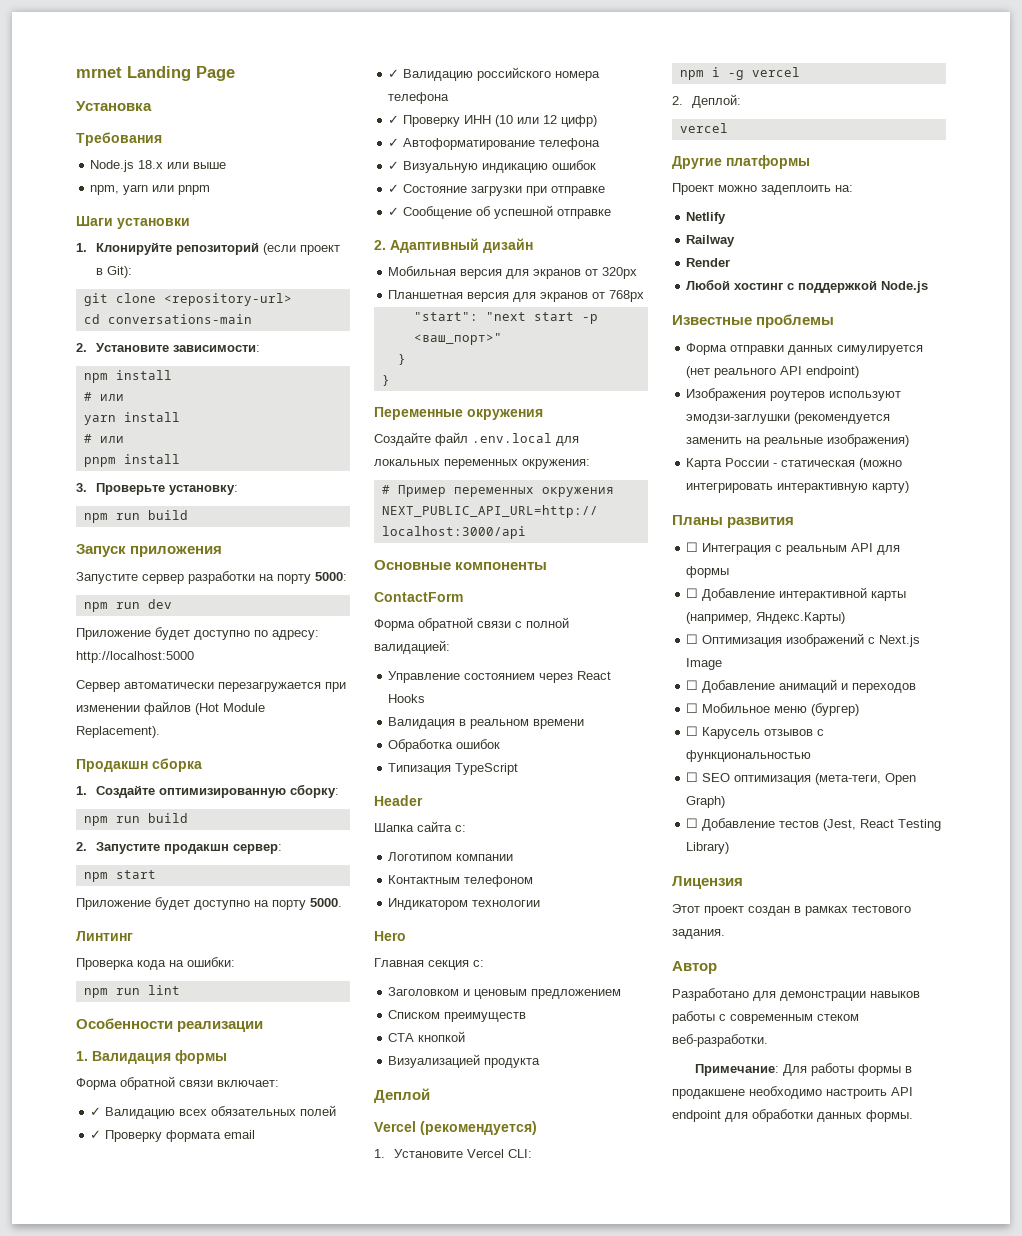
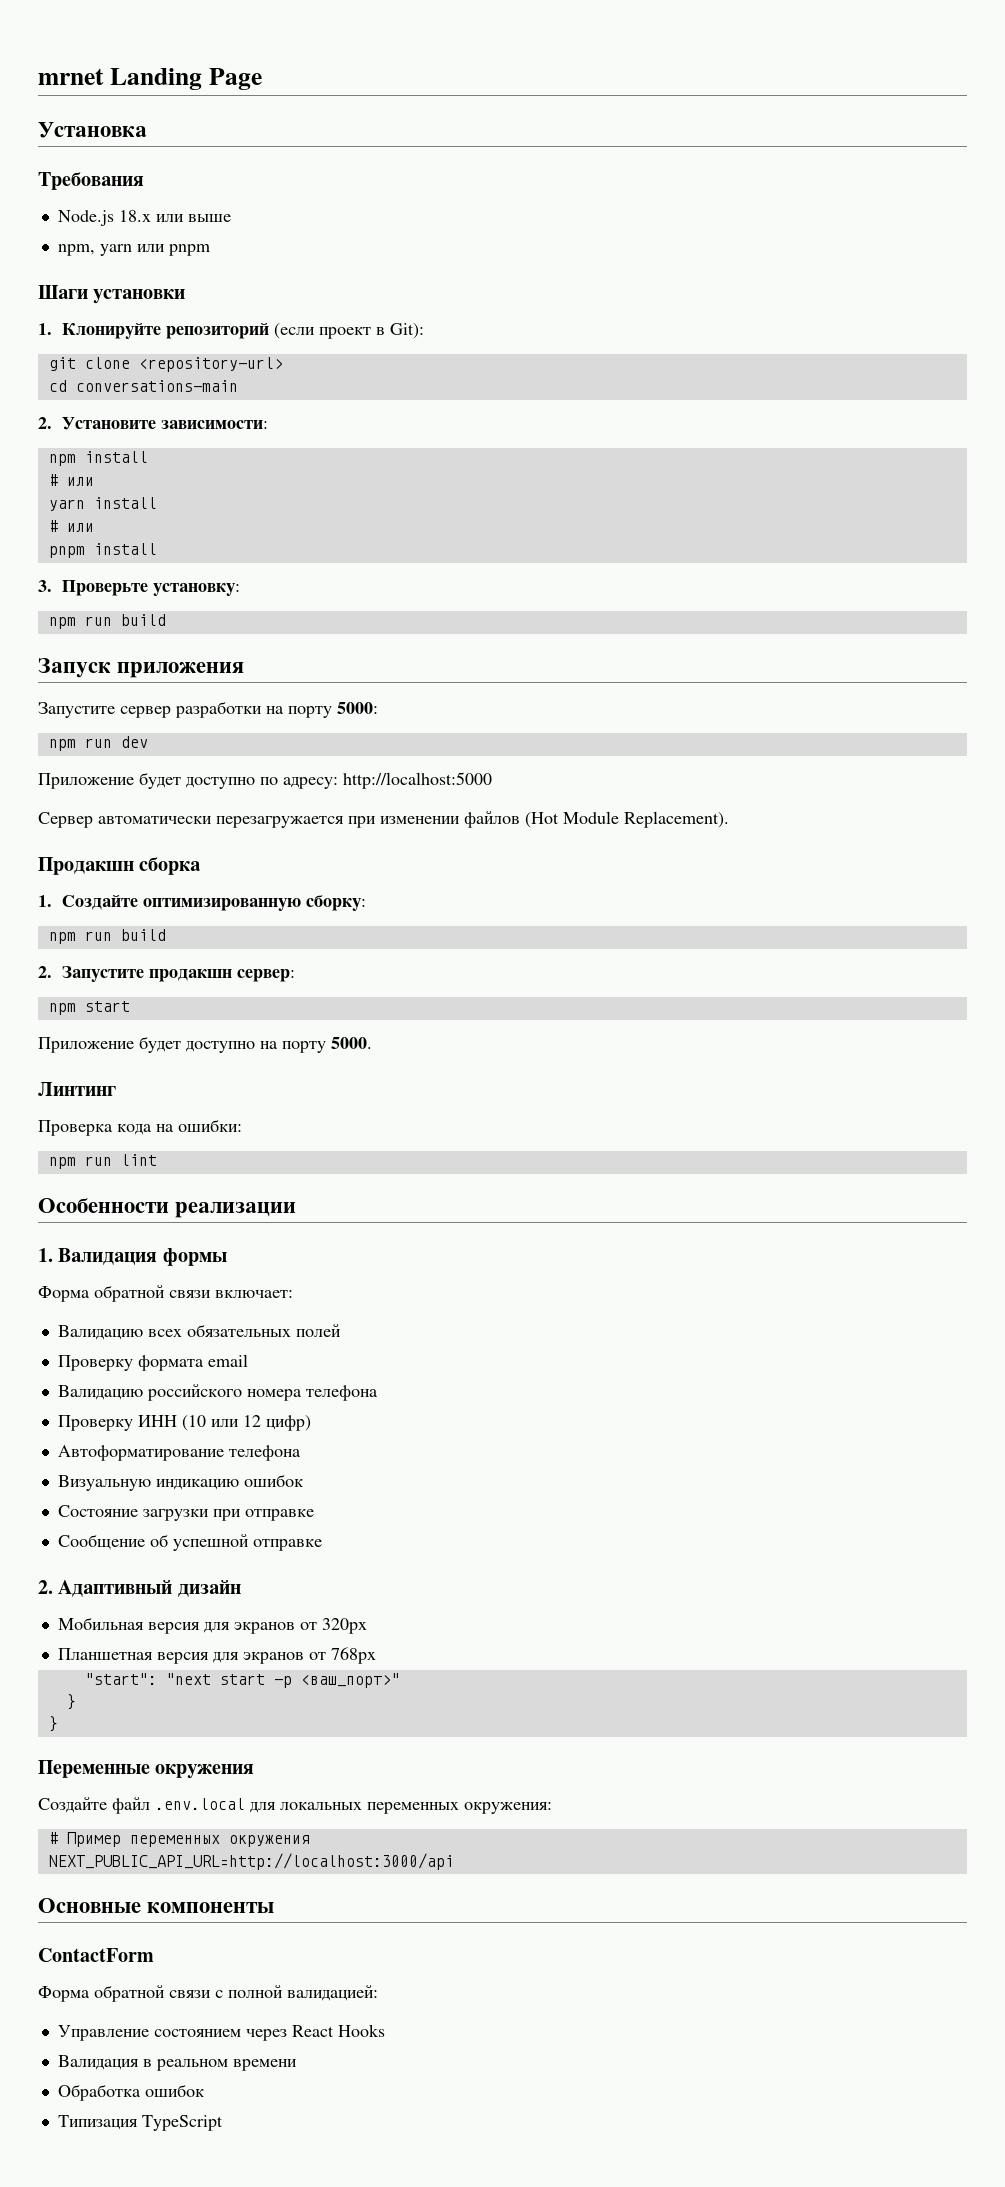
- ✓ Валидацию всех обязательных полей
+ Валидацию всех обязательных полей
- ✓ Проверку формата email
+ Проверку формата email
- ✓ Валидацию российского номера телефона
+ Валидацию российского номера телефона
- ✓ Проверку ИНН (10 или 12 цифр)
+ Проверку ИНН (10 или 12 цифр)
- ✓ Автоформатирование телефона
+ Автоформатирование телефона
- ✓ Визуальную индикацию ошибок
+ Визуальную индикацию ошибок
- ✓ Состояние загрузки при отправке
+ Состояние загрузки при отправке
- ✓ Сообщение об успешной отправке
+ Сообщение об успешной отправке
- Header
- Шапка сайта с:
- Логотипом компании
- Контактным телефоном
- Индикатором технологии
- Hero
- Главная секция с:
- Заголовком и ценовым предложением
- Списком преимуществ
- CTA кнопкой
- Визуализацией продукта
- Деплой
- Vercel (рекомендуется)
- 1. Установите Vercel CLI:
- npm i -g vercel
- 2. Деплой:
- vercel
- Другие платформы
- Проект можно задеплоить на:
- Netlify
- Railway
- Render
- Любой хостинг с поддержкой Node.js
- Известные проблемы
- Форма отправки данных симулируется (нет реального API endpoint)
- Изображения роутеров используют эмодзи-заглушки (рекомендуется заменить на реальные изображения)
- Карта России - статическая (можно интегрировать интерактивную карту)
- Планы развития
- ☐ Интеграция с реальным API для формы
- ☐ Добавление интерактивной карты (например, Яндекс.Карты)
- ☐ Оптимизация изображений с Next.js Image
- ☐ Добавление анимаций и переходов
- ☐ Мобильное меню (бургер)
- ☐ Карусель отзывов с функциональностью
- ☐ SEO оптимизация (мета-теги, Open Graph)
- ☐ Добавление тестов (Jest, React Testing Library)
- Лицензия
- Этот проект создан в рамках тестового задания.
- Автор
- Разработано для демонстрации навыков работы с современным стеком веб-разработки.
- Примечание: Для работы формы в продакшене необходимо настроить API endpoint для обработки данных формы.

